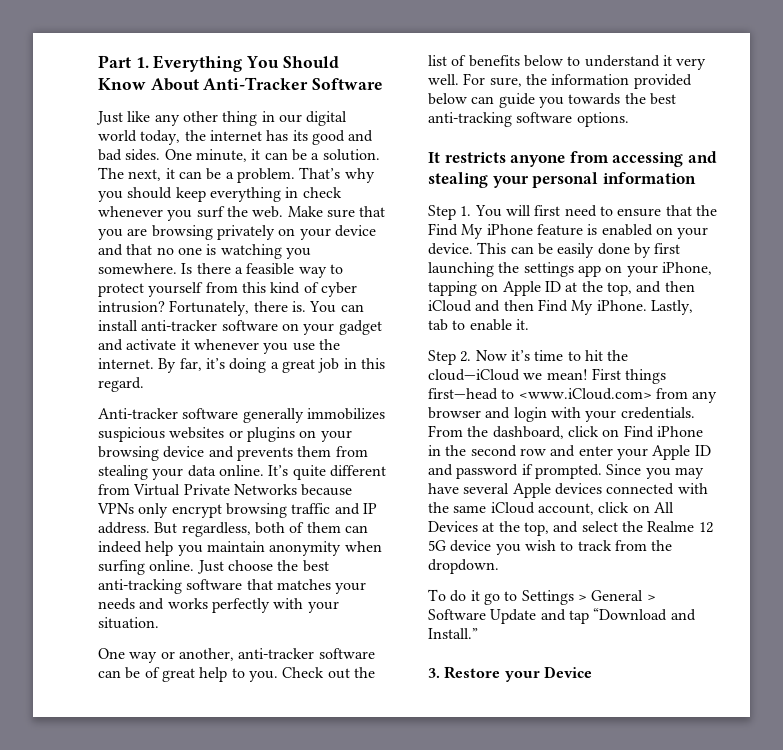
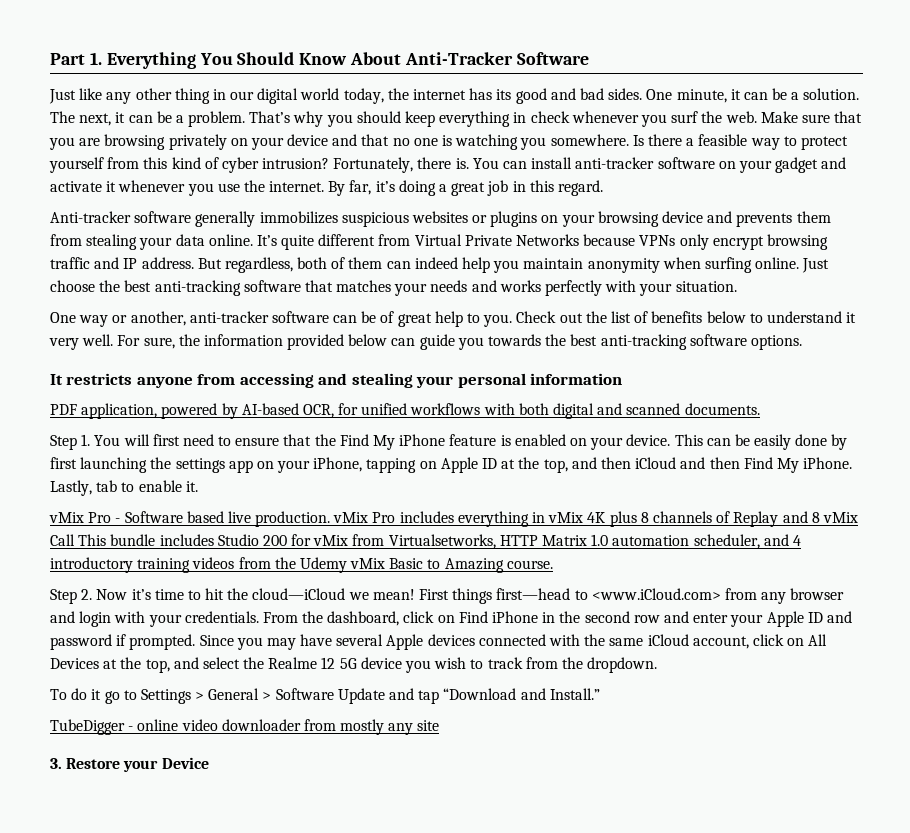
+ PDF application, powered by AI-based OCR, for unified workflows with both digital and scanned documents.
+ vMix Pro - Software based live production. vMix Pro includes everything in vMix 4K plus 8 channels of Replay and 8 vMix Call This bundle includes Studio 200 for vMix from Virtualsetworks, HTTP Matrix 1.0 automation scheduler, and 4 introductory training videos from the Udemy vMix Basic to Amazing course.
+ TubeDigger - online video downloader from mostly any site

